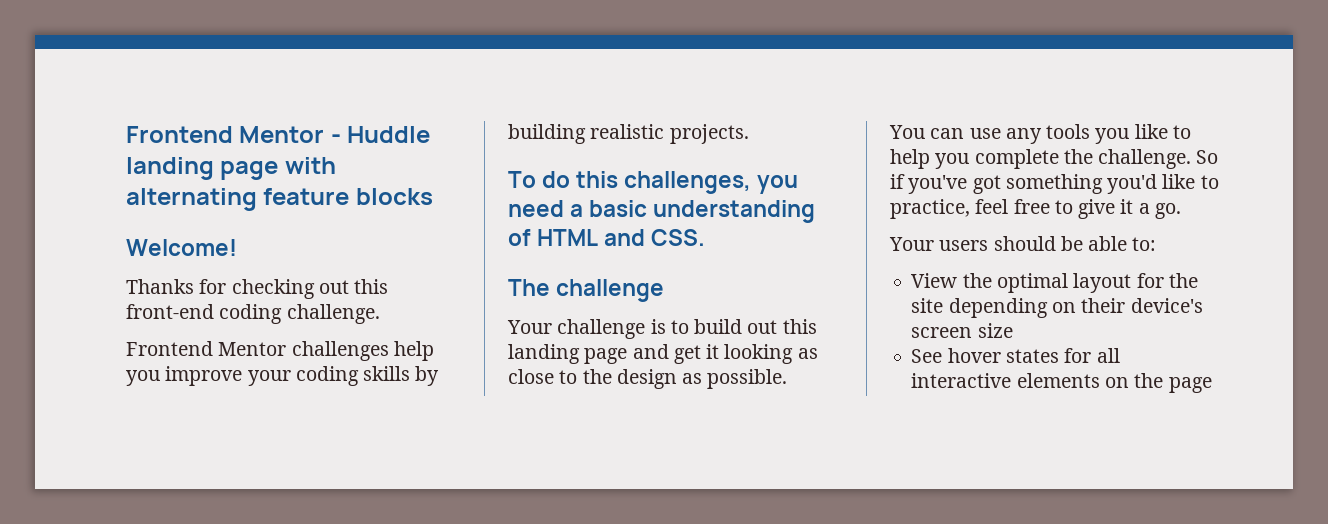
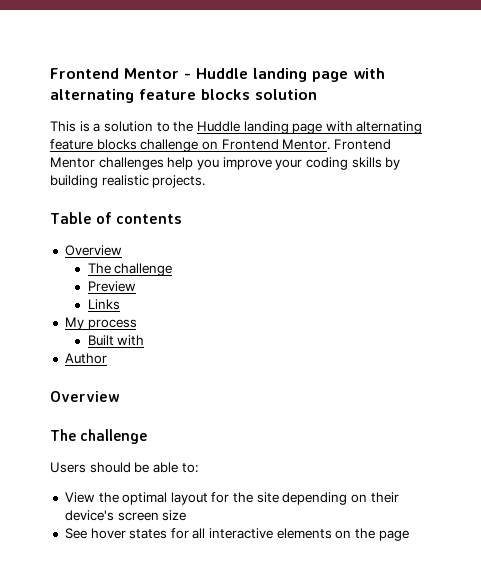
- Frontend Mentor - Huddle landing page with alternating feature blocks
- Welcome!
- Thanks for checking out this front-end coding challenge.
- Frontend Mentor challenges help you improve your coding skills by building realistic projects.
+ Frontend Mentor - Huddle landing page with alternating feature blocks solution
+ This is a solution to the Huddle landing page with alternating feature blocks challenge on Frontend Mentor. Frontend Mentor challenges help you improve your coding skills by building realistic projects.
- To do this challenges, you need a basic understanding of HTML and CSS.
+ Table of contents
+ Overview
  The challenge
- Your challenge is to build out this landing page and get it looking as close to the design as possible.
- You can use any tools you like to help you complete the challenge. So if you've got something you'd like to practice, feel free to give it a go.
- Your users should be able to:
+ Preview
+ Links
+ My process
+ Built with
+ Author
+ Overview
+ The challenge
+ Users should be able to:

